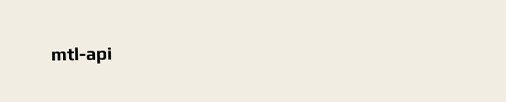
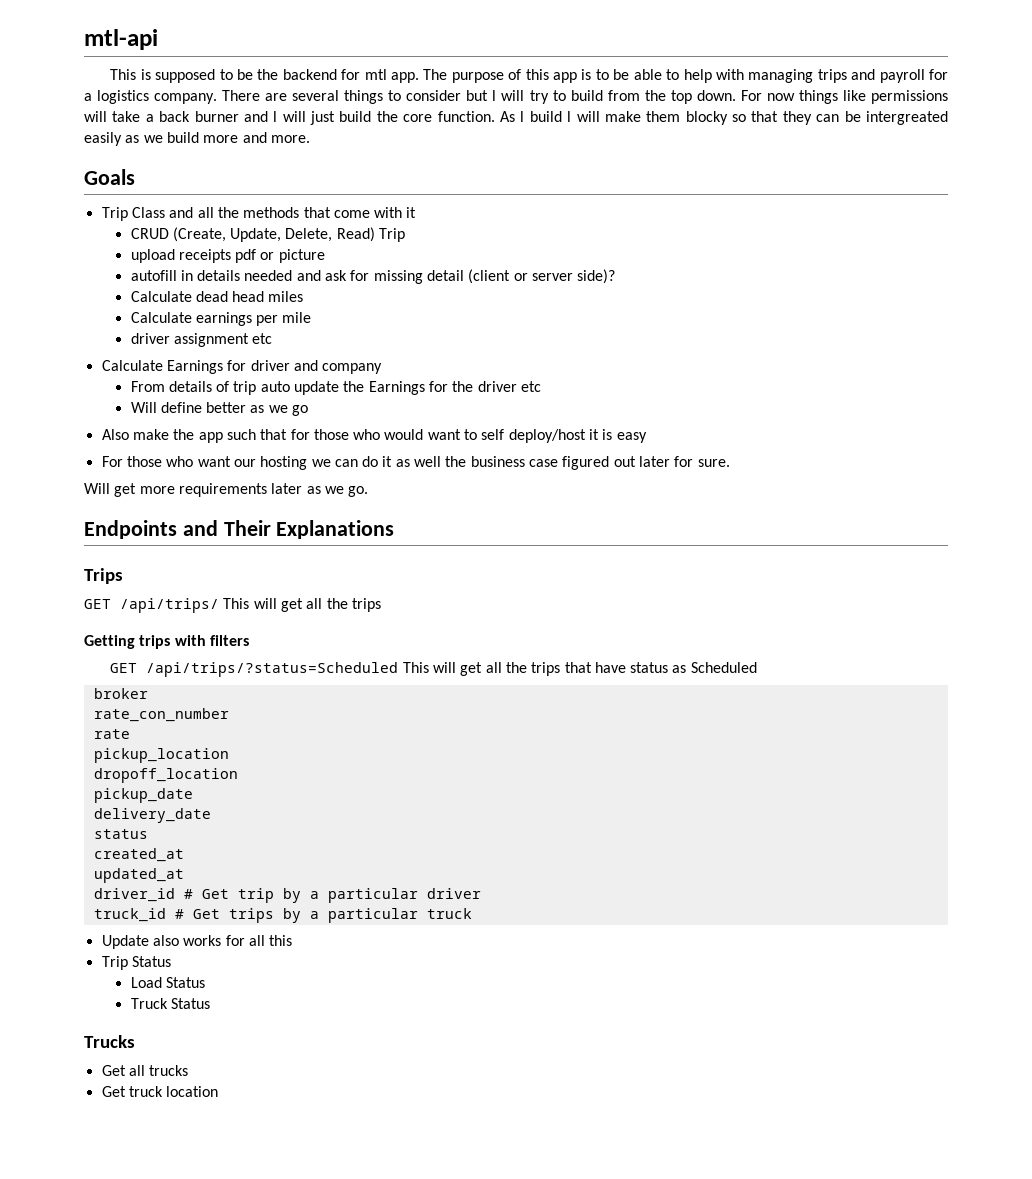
+ This is supposed to be the backend for mtl app. The purpose of this app is to be able to help with managing trips and payroll for a logistics company. There are several things to consider but l will try to build from the top down. For now things like permissions will take a back burner and l will just build the core function. As l build l will make them blocky so that they can be intergreated easily as we build more and more.
+ Goals
+ Trip Class and all the methods that come with it
+ CRUD (Create, Update, Delete, Read) Trip
+ upload receipts pdf or picture
+ autofill in details needed and ask for missing detail (client or server side)?
+ Calculate dead head miles
+ Calculate earnings per mile
+ driver assignment etc
+ Calculate Earnings for driver and company
+ From details of trip auto update the Earnings for the driver etc
+ Will define better as we go
+ Also make the app such that for those who would want to self deploy/host it is easy
+ For those who want our hosting we can do it as well the business case figured out later for sure.
+ Will get more requirements later as we go.
+ Endpoints and Their Explanations
+ Trips
+ GET /api/trips/ This will get all the trips
+ Getting trips with filters
+ GET /api/trips/?status=Scheduled This will get all the trips that have status as Scheduled
+ broker
+ rate_con_number
+ rate
+ pickup_location
+ dropoff_location
+ pickup_date
+ delivery_date
+ status
+ created_at
+ updated_at
+ driver_id # Get trip by a particular driver
+ truck_id # Get trips by a particular truck
+ Update also works for all this
+ Trip Status
+ Load Status
+ Truck Status
+ Trucks
+ Get all trucks
+ Get truck location

